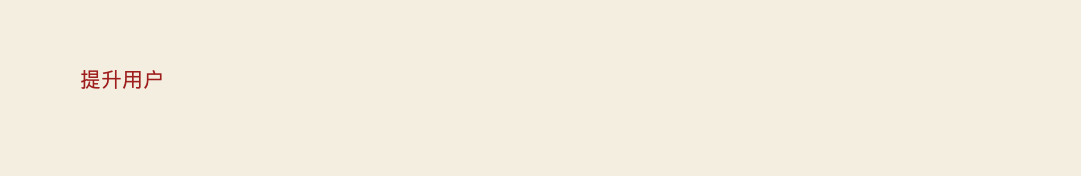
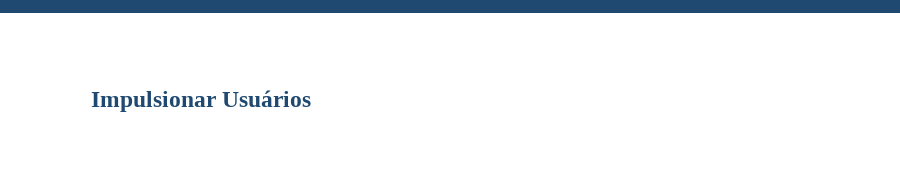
- 提升用户
+ Impulsionar Usuários

